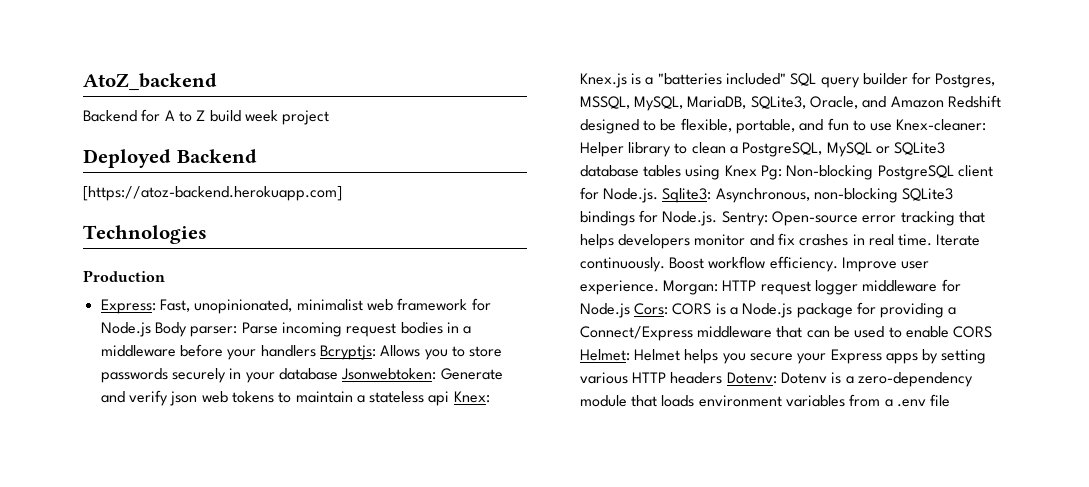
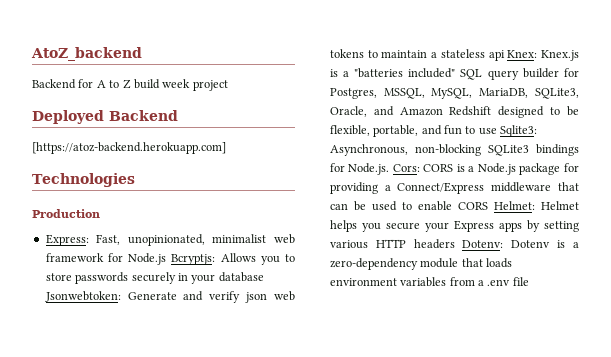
- Fast, unopinionated, minimalist web framework for Node.js Body parser: Parse incoming request bodies in a middleware before your handlers Bcryptjs:
+ Fast, unopinionated, minimalist web framework for Node.js Bcryptjs:
- Knex.js is a "batteries included" SQL query builder for Postgres, MSSQL, MySQL, MariaDB, SQLite3, Oracle, and Amazon Redshift designed to be flexible, portable, and fun to use Knex-cleaner: Helper library to clean a PostgreSQL, MySQL or SQLite3 database tables using Knex Pg: Non-blocking PostgreSQL client for Node.js. Sqlite3:
+ Knex.js is a "batteries included" SQL query builder for Postgres, MSSQL, MySQL, MariaDB, SQLite3, Oracle, and Amazon Redshift designed to be flexible, portable, and fun to use Sqlite3:
- Asynchronous, non-blocking SQLite3 bindings for Node.js. Sentry: Open-source error tracking that helps developers monitor and fix crashes in real time. Iterate continuously. Boost workflow efficiency. Improve user experience. Morgan: HTTP request logger middleware for Node.js Cors:
+ Asynchronous, non-blocking SQLite3 bindings for Node.js. Cors:

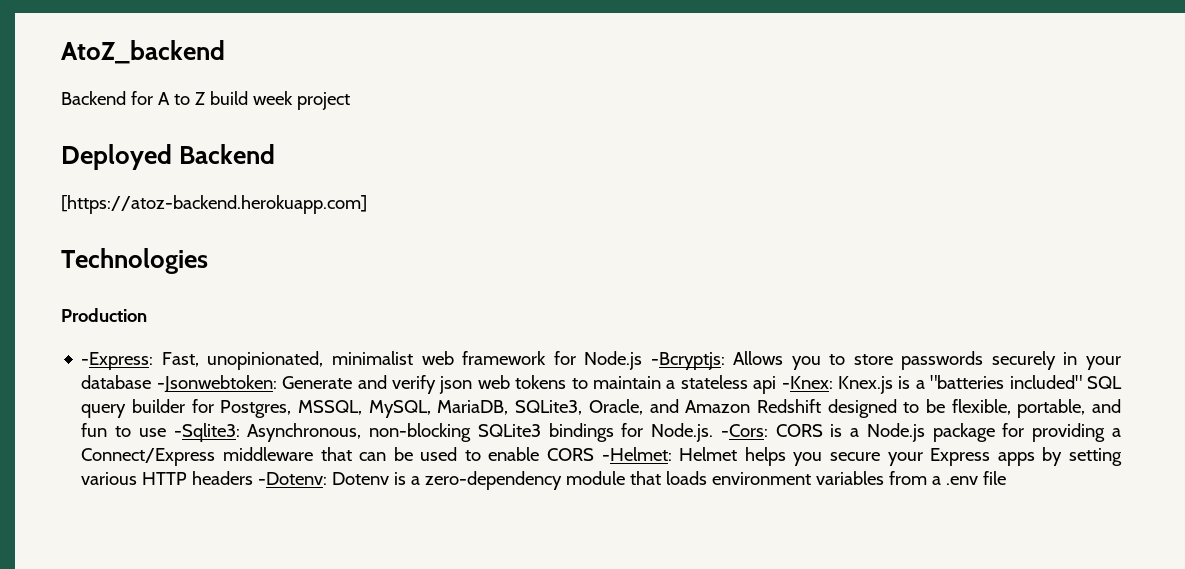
- Express:
+ -Express:
- Fast, unopinionated, minimalist web framework for Node.js Bcryptjs:
+ Fast, unopinionated, minimalist web framework for Node.js -Bcryptjs:
- Allows you to store passwords securely in your database Jsonwebtoken:
+ Allows you to store passwords securely in your database -Jsonwebtoken:
- Generate and verify json web tokens to maintain a stateless api Knex:
+ Generate and verify json web tokens to maintain a stateless api -Knex:
- Knex.js is a "batteries included" SQL query builder for Postgres, MSSQL, MySQL, MariaDB, SQLite3, Oracle, and Amazon Redshift designed to be flexible, portable, and fun to use Sqlite3:
+ Knex.js is a "batteries included" SQL query builder for Postgres, MSSQL, MySQL, MariaDB, SQLite3, Oracle, and Amazon Redshift designed to be flexible, portable, and fun to use -Sqlite3:
- Asynchronous, non-blocking SQLite3 bindings for Node.js. Cors:
+ Asynchronous, non-blocking SQLite3 bindings for Node.js. -Cors:
- CORS is a Node.js package for providing a Connect/Express middleware that can be used to enable CORS Helmet:
+ CORS is a Node.js package for providing a Connect/Express middleware that can be used to enable CORS -Helmet:
- Helmet helps you secure your Express apps by setting various HTTP headers Dotenv:
+ Helmet helps you secure your Express apps by setting various HTTP headers -Dotenv:

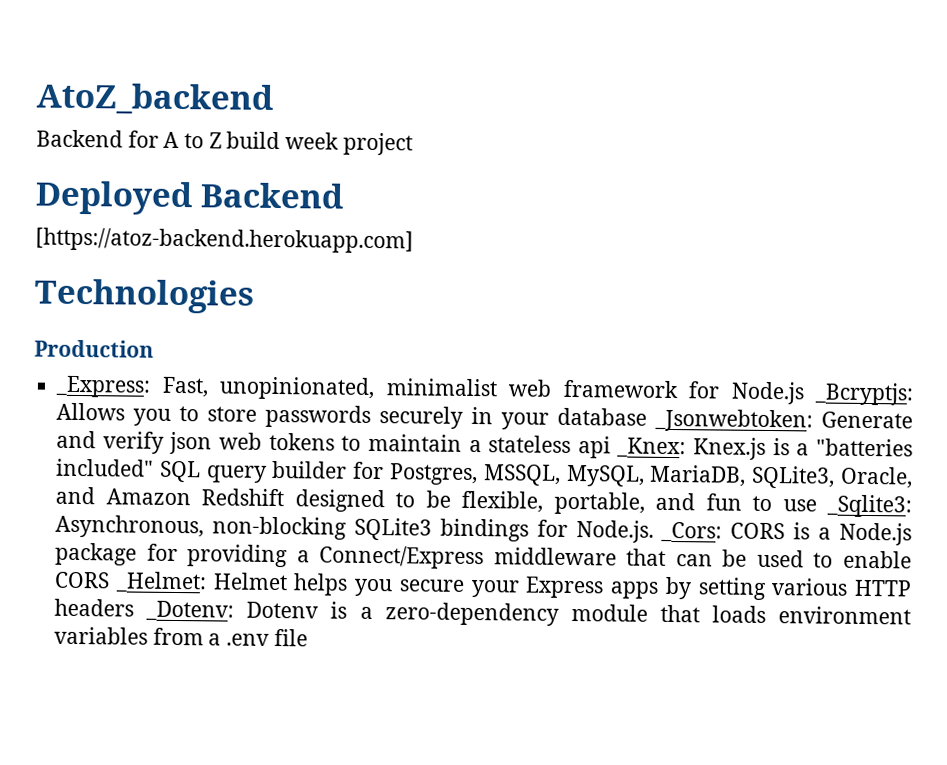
- -Express:
+ _Express:
- Fast, unopinionated, minimalist web framework for Node.js -Bcryptjs:
+ Fast, unopinionated, minimalist web framework for Node.js _Bcryptjs:
- Allows you to store passwords securely in your database -Jsonwebtoken:
+ Allows you to store passwords securely in your database _Jsonwebtoken:
- Generate and verify json web tokens to maintain a stateless api -Knex:
+ Generate and verify json web tokens to maintain a stateless api _Knex:
- Knex.js is a "batteries included" SQL query builder for Postgres, MSSQL, MySQL, MariaDB, SQLite3, Oracle, and Amazon Redshift designed to be flexible, portable, and fun to use -Sqlite3:
+ Knex.js is a "batteries included" SQL query builder for Postgres, MSSQL, MySQL, MariaDB, SQLite3, Oracle, and Amazon Redshift designed to be flexible, portable, and fun to use _Sqlite3:
- Asynchronous, non-blocking SQLite3 bindings for Node.js. -Cors:
+ Asynchronous, non-blocking SQLite3 bindings for Node.js. _Cors:
- CORS is a Node.js package for providing a Connect/Express middleware that can be used to enable CORS -Helmet:
+ CORS is a Node.js package for providing a Connect/Express middleware that can be used to enable CORS _Helmet:
- Helmet helps you secure your Express apps by setting various HTTP headers -Dotenv:
+ Helmet helps you secure your Express apps by setting various HTTP headers _Dotenv:

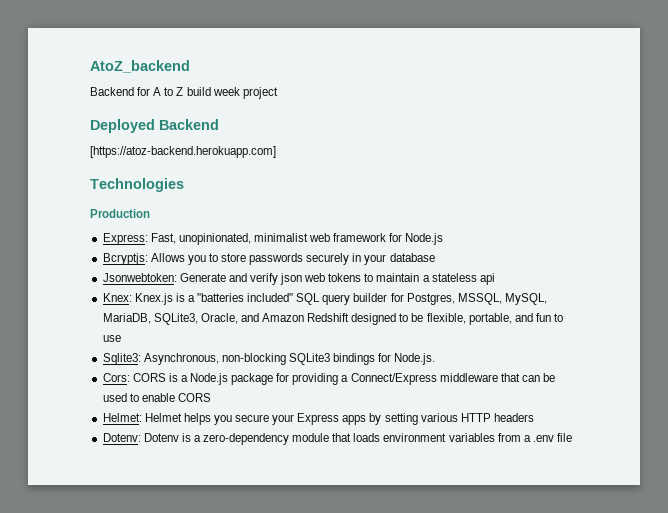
- _Express:
+ Express:
- Fast, unopinionated, minimalist web framework for Node.js _Bcryptjs:
+ Fast, unopinionated, minimalist web framework for Node.js
+ Bcryptjs:
- Allows you to store passwords securely in your database _Jsonwebtoken:
+ Allows you to store passwords securely in your database
+ Jsonwebtoken:
- Generate and verify json web tokens to maintain a stateless api _Knex:
+ Generate and verify json web tokens to maintain a stateless api
+ Knex:
- Knex.js is a "batteries included" SQL query builder for Postgres, MSSQL, MySQL, MariaDB, SQLite3, Oracle, and Amazon Redshift designed to be flexible, portable, and fun to use _Sqlite3:
+ Knex.js is a "batteries included" SQL query builder for Postgres, MSSQL, MySQL, MariaDB, SQLite3, Oracle, and Amazon Redshift designed to be flexible, portable, and fun to use
+ Sqlite3:
- Asynchronous, non-blocking SQLite3 bindings for Node.js. _Cors:
+ Asynchronous, non-blocking SQLite3 bindings for Node.js.
+ Cors:
- CORS is a Node.js package for providing a Connect/Express middleware that can be used to enable CORS _Helmet:
+ CORS is a Node.js package for providing a Connect/Express middleware that can be used to enable CORS
+ Helmet:
- Helmet helps you secure your Express apps by setting various HTTP headers _Dotenv:
+ Helmet helps you secure your Express apps by setting various HTTP headers
+ Dotenv:

